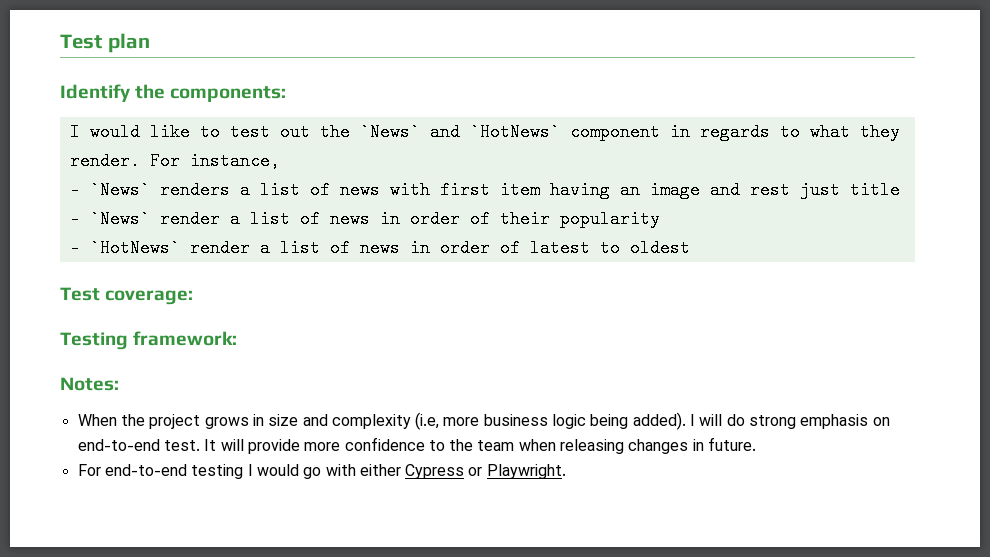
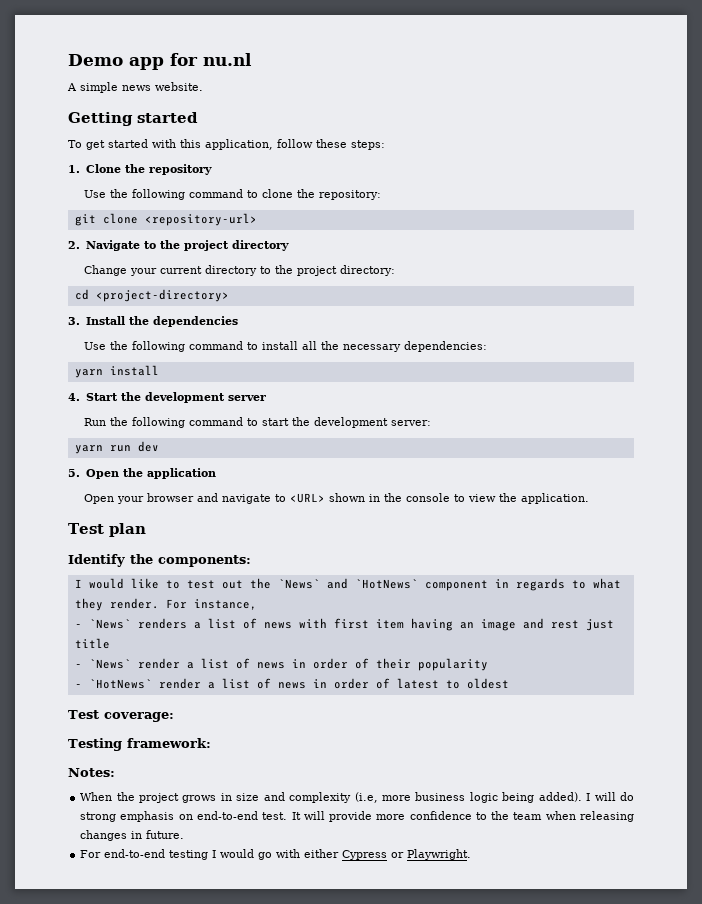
+ Demo app for nu.nl
+ A simple news website.
+ Getting started
+ To get started with this application, follow these steps:
+ 1. Clone the repository
+ Use the following command to clone the repository:
+ git clone <repository-url>
+ 2. Navigate to the project directory
+ Change your current directory to the project directory:
+ cd <project-directory>
+ 3. Install the dependencies
+ Use the following command to install all the necessary dependencies:
+ yarn install
+ 4. Start the development server
+ Run the following command to start the development server:
+ yarn run dev
+ 5. Open the application
+ Open your browser and navigate to <URL> shown in the console to view the application.

